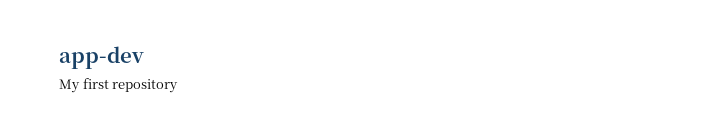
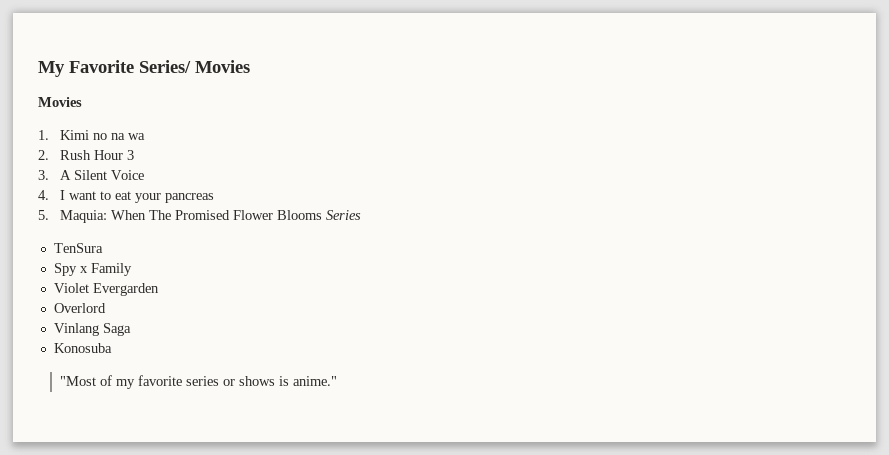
- app-dev
- My first repository
+ My Favorite Series/ Movies
+ Movies
+ 1. Kimi no na wa
+ 2. Rush Hour 3
+ 3. A Silent Voice
+ 4. I want to eat your pancreas
+ 5. Maquia: When The Promised Flower Blooms Series
+ TenSura
+ Spy x Family
+ Violet Evergarden
+ Overlord
+ Vinlang Saga
+ Konosuba
+ "Most of my favorite series or shows is anime."

